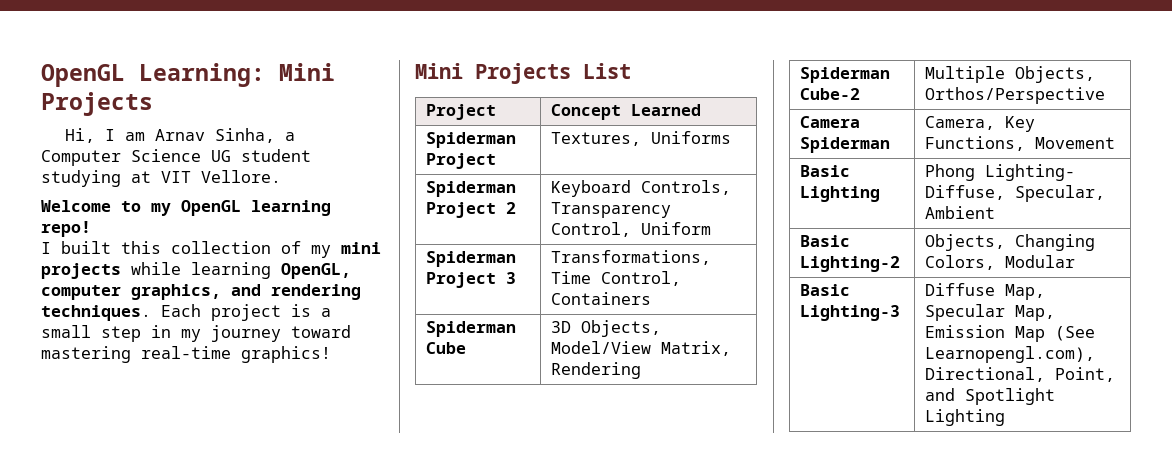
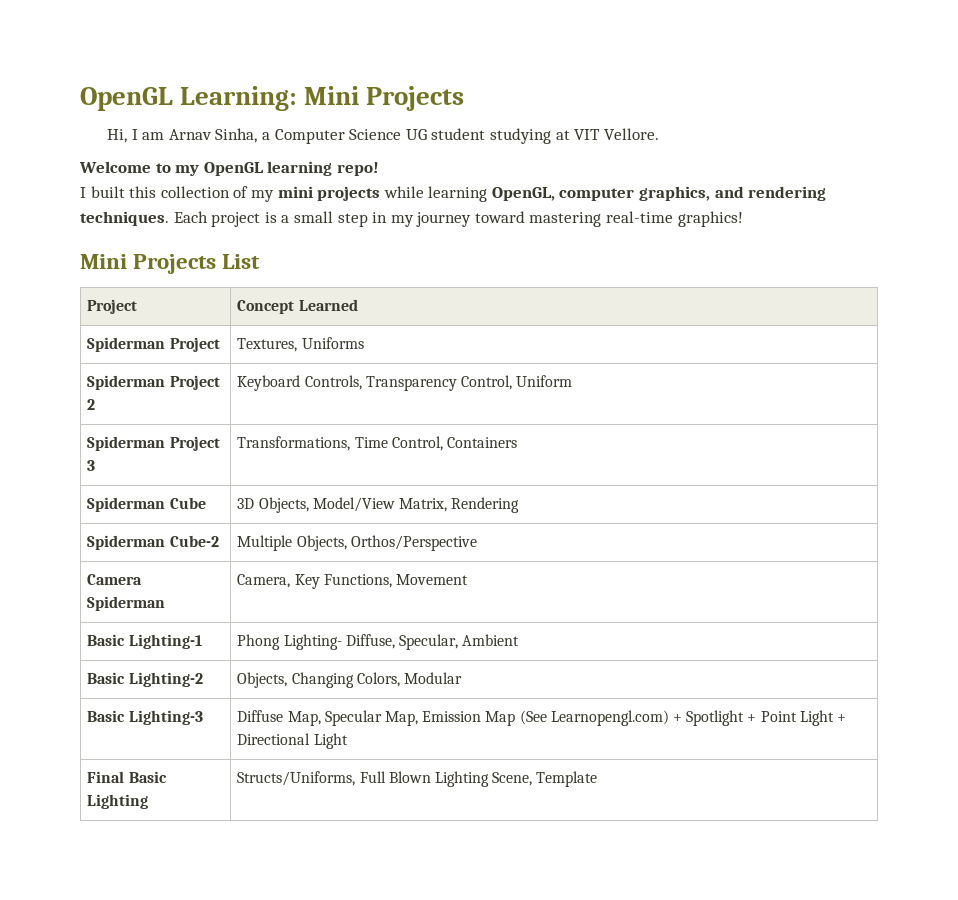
- Basic Lighting | Phong Lighting- Diffuse, Specular, Ambient
+ Basic Lighting-1 | Phong Lighting- Diffuse, Specular, Ambient
- Basic Lighting-3 | Diffuse Map, Specular Map, Emission Map (See Learnopengl.com), Directional, Point, and Spotlight Lighting
+ Basic Lighting-3 | Diffuse Map, Specular Map, Emission Map (See Learnopengl.com) + Spotlight + Point Light + Directional Light
+ Final Basic Lighting | Structs/Uniforms, Full Blown Lighting Scene, Template

